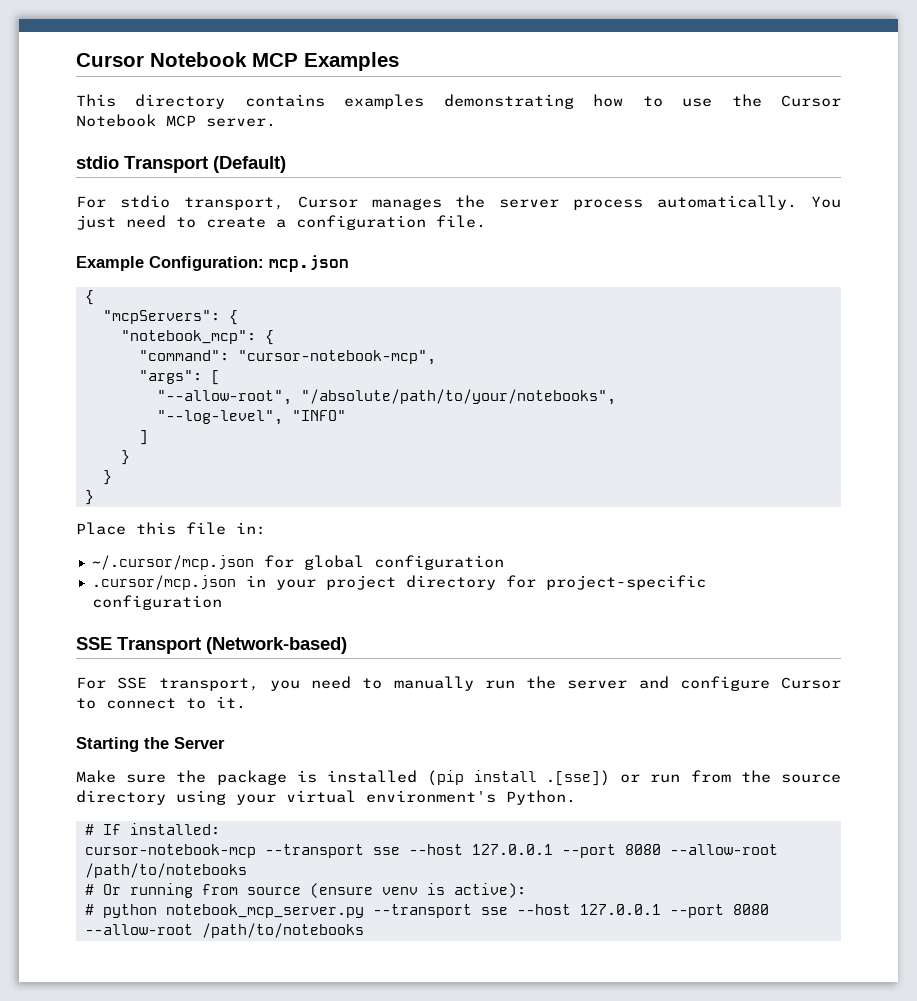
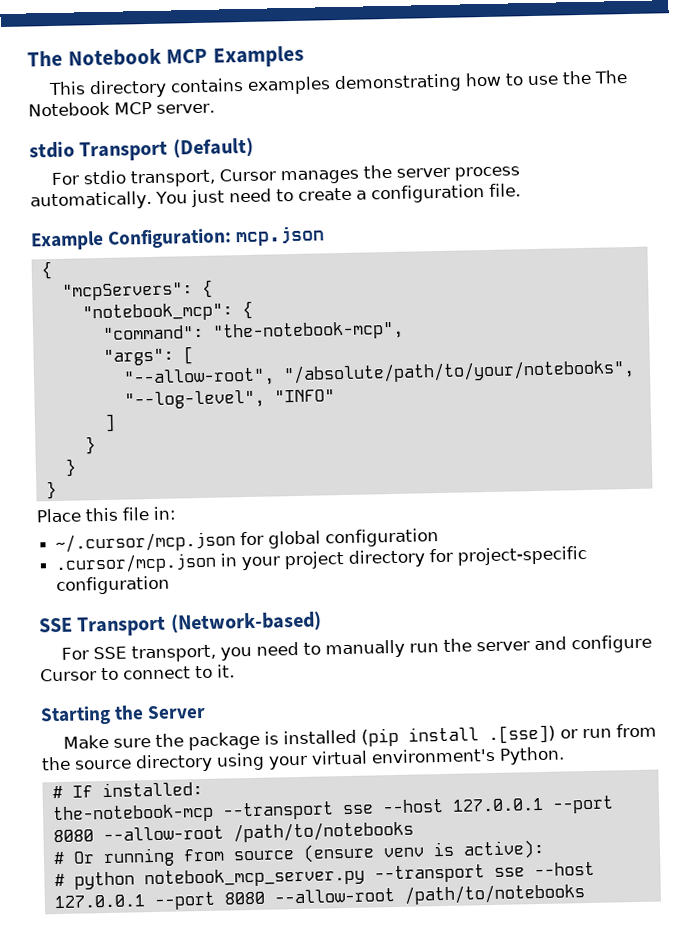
- Cursor Notebook MCP Examples
+ The Notebook MCP Examples
- This directory contains examples demonstrating how to use the Cursor Notebook MCP server.
+ This directory contains examples demonstrating how to use the The Notebook MCP server.
- "command": "cursor-notebook-mcp",
+ "command": "the-notebook-mcp",
- cursor-notebook-mcp --transport sse --host 127.0.0.1 --port 8080 --allow-root /path/to/notebooks
+ the-notebook-mcp --transport sse --host 127.0.0.1 --port 8080 --allow-root /path/to/notebooks

